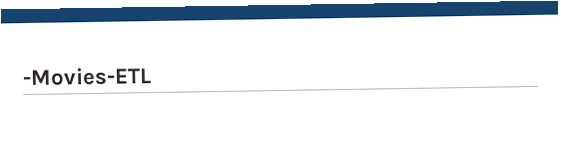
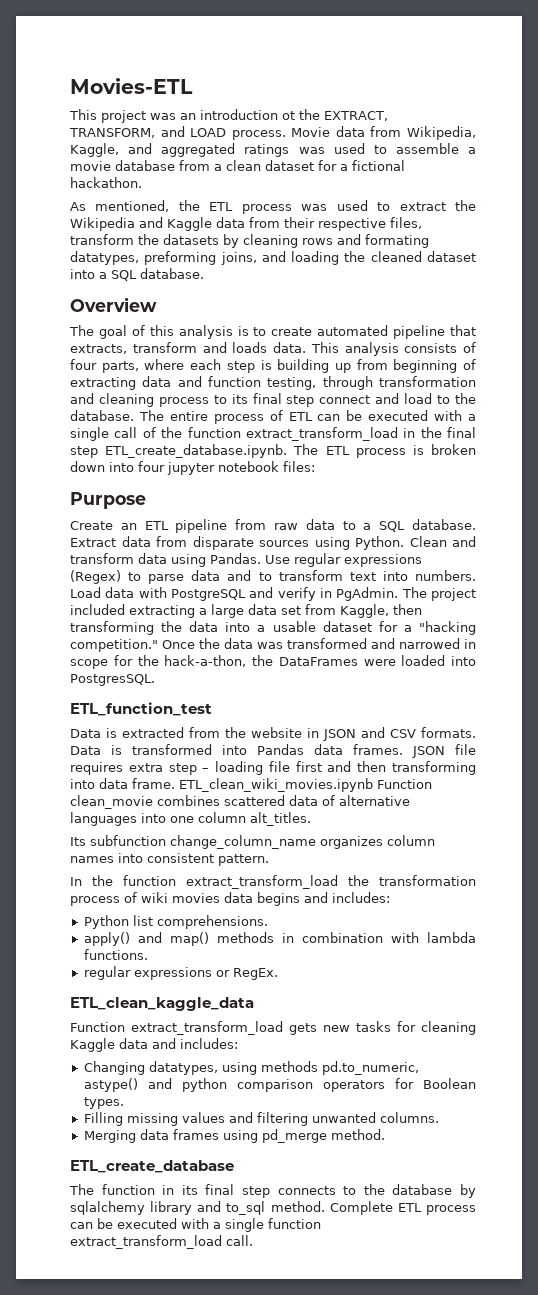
- -Movies-ETL
+ Movies-ETL
+ This project was an introduction ot the EXTRACT, TRANSFORM, and LOAD process. Movie data from Wikipedia, Kaggle, and aggregated ratings was used to assemble a movie database from a clean dataset for a fictional hackathon.
+ As mentioned, the ETL process was used to extract the Wikipedia and Kaggle data from their respective files, transform the datasets by cleaning rows and formating datatypes, preforming joins, and loading the cleaned dataset into a SQL database.
+ Overview
+ The goal of this analysis is to create automated pipeline that extracts, transform and loads data. This analysis consists of four parts, where each step is building up from beginning of extracting data and function testing, through transformation and cleaning process to its final step connect and load to the database. The entire process of ETL can be executed with a single call of the function extract_transform_load in the final step ETL_create_database.ipynb. The ETL process is broken down into four jupyter notebook files:
+ Purpose
+ Create an ETL pipeline from raw data to a SQL database. Extract data from disparate sources using Python. Clean and transform data using Pandas. Use regular expressions (Regex) to parse data and to transform text into numbers. Load data with PostgreSQL and verify in PgAdmin. The project included extracting a large data set from Kaggle, then transforming the data into a usable dataset for a "hacking competition." Once the data was transformed and narrowed in scope for the hack-a-thon, the DataFrames were loaded into PostgresSQL.
+ ETL_function_test
+ Data is extracted from the website in JSON and CSV formats. Data is transformed into Pandas data frames. JSON file requires extra step – loading file first and then transforming into data frame. ETL_clean_wiki_movies.ipynb Function clean_movie combines scattered data of alternative languages into one column alt_titles.
+ Its subfunction change_column_name organizes column names into consistent pattern.
+ In the function extract_transform_load the transformation process of wiki movies data begins and includes:
+ Python list comprehensions.
+ apply() and map() methods in combination with lambda functions.
+ regular expressions or RegEx.
+ ETL_clean_kaggle_data
+ Function extract_transform_load gets new tasks for cleaning Kaggle data and includes:
+ Changing datatypes, using methods pd.to_numeric, astype() and python comparison operators for Boolean types.
+ Filling missing values and filtering unwanted columns.
+ Merging data frames using pd_merge method.
+ ETL_create_database
+ The function in its final step connects to the database by sqlalchemy library and to_sql method. Complete ETL process can be executed with a single function extract_transform_load call.

